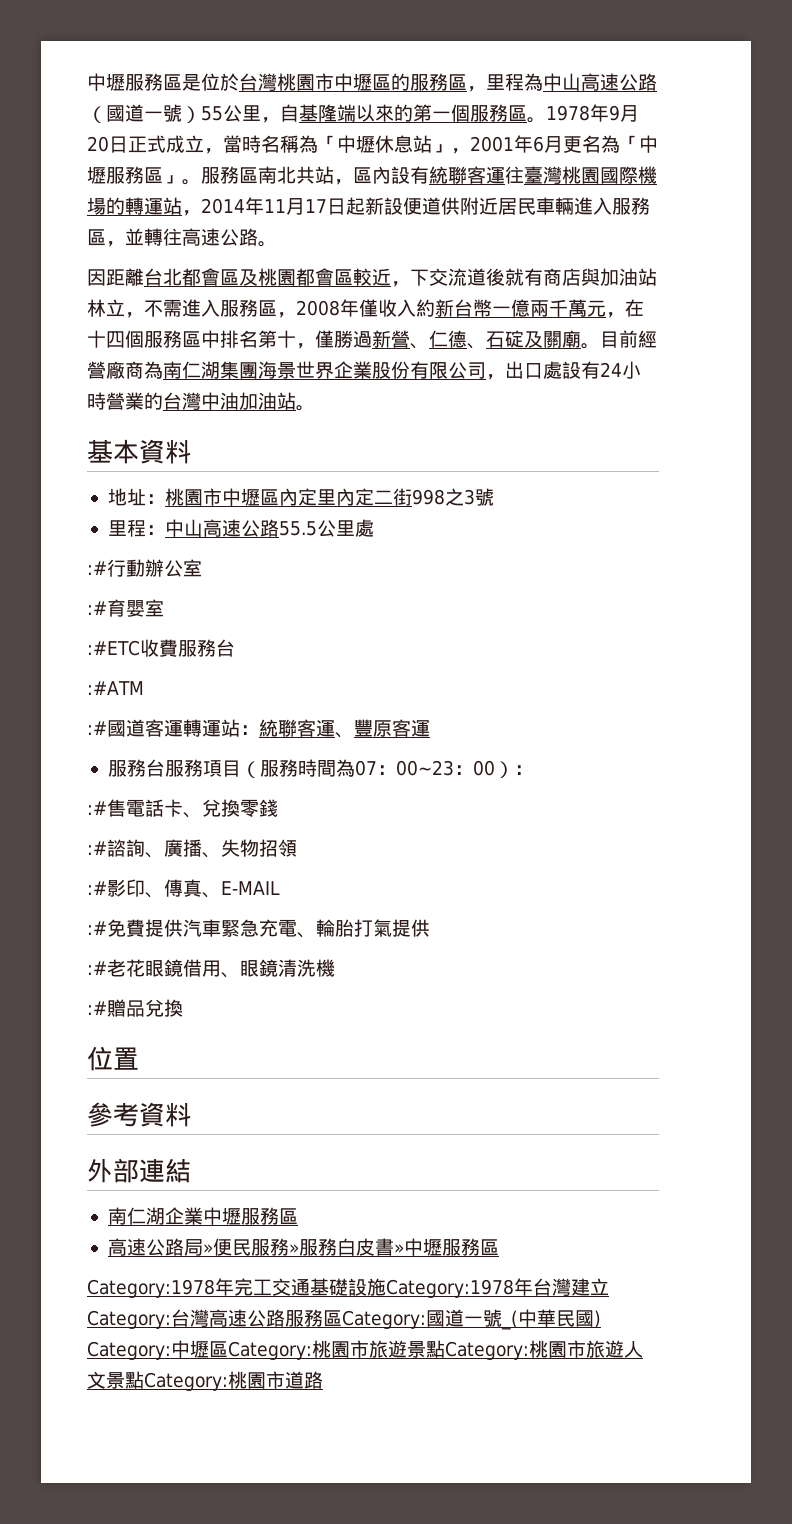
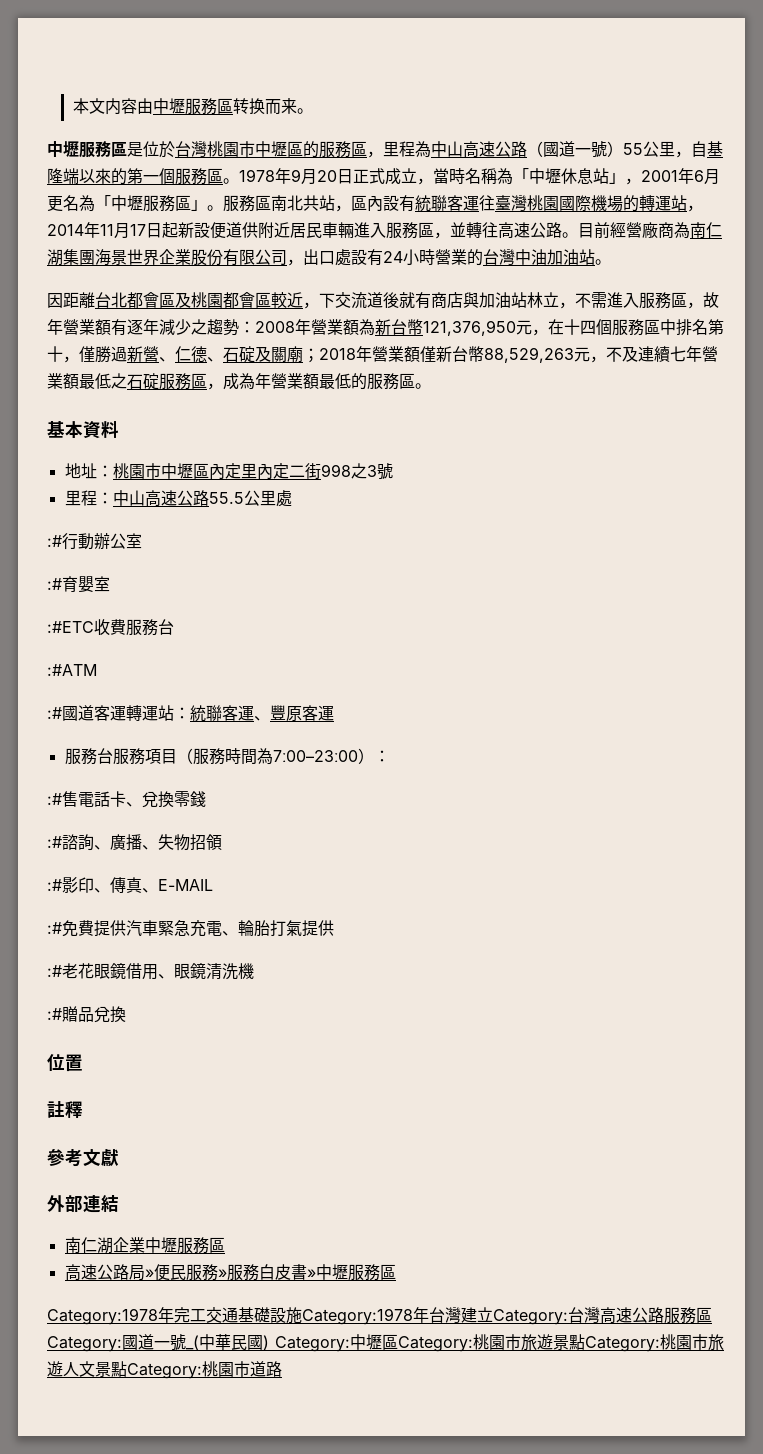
+ 本文内容由中壢服務區转换而来。
- 服務區南北共站，區內設有統聯客運往臺灣桃園國際機場的轉運站，2014年11月17日起新設便道供附近居民車輛進入服務區，並轉往高速公路。
- 因距離台北都會區及桃園都會區較近，下交流道後就有商店與加油站林立，不需進入服務區，2008年僅收入約新台幣一億兩千萬元，在十四個服務區中排名第十，僅勝過新營、仁德、石碇及關廟。目前經營廠商為南仁湖集團海景世界企業股份有限公司，出口處設有24小時營業的台灣中油加油站。
+ 服務區南北共站，區內設有統聯客運往臺灣桃園國際機場的轉運站，2014年11月17日起新設便道供附近居民車輛進入服務區，並轉往高速公路。目前經營廠商為南仁湖集團海景世界企業股份有限公司，出口處設有24小時營業的台灣中油加油站。
+ 因距離台北都會區及桃園都會區較近，下交流道後就有商店與加油站林立，不需進入服務區，故年營業額有逐年減少之趨勢：2008年營業額為新台幣121,376,950元，在十四個服務區中排名第十，僅勝過新營、仁德、石碇及關廟；2018年營業額僅新台幣88,529,263元，不及連續七年營業額最低之石碇服務區，成為年營業額最低的服務區。
- 服務台服務項目（服務時間為07：00~23：00）：
+ 服務台服務項目（服務時間為7ː00–23ː00）：
+ 註釋
- 參考資料
+ 參考文獻

